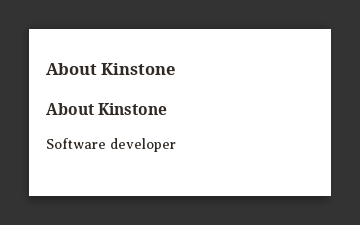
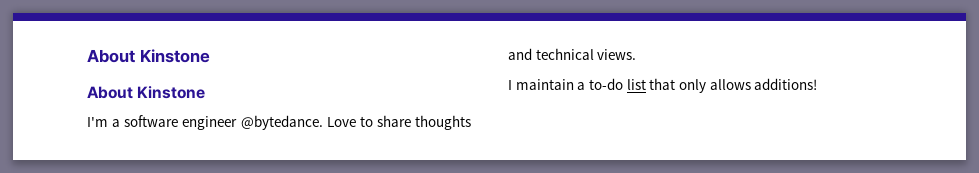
- Software developer
+ I'm a software engineer @bytedance. Love to share thoughts and technical views.
+ I maintain a to-do list that only allows additions!

